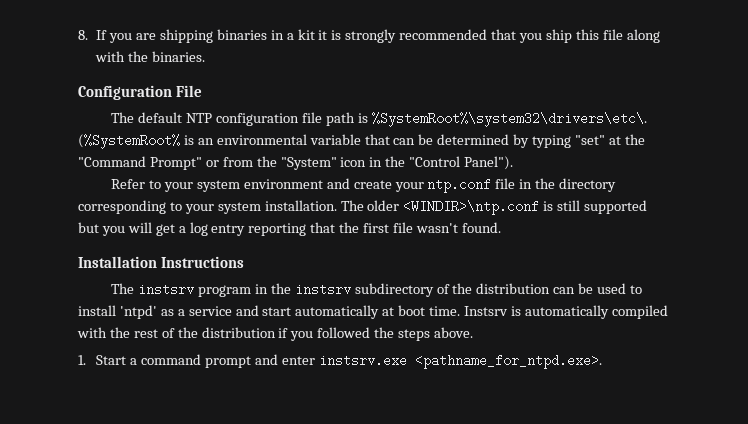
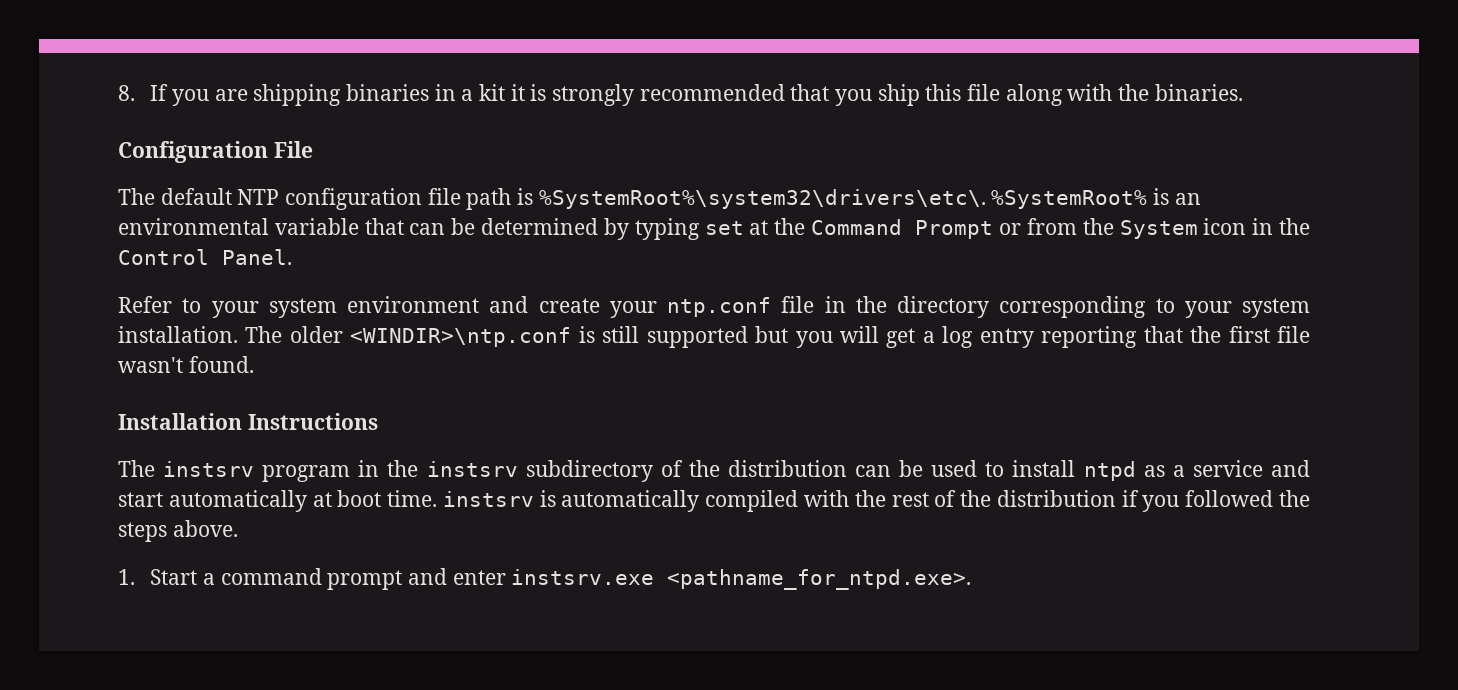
- (%SystemRoot% is an environmental variable that can be determined by typing "set" at the "Command Prompt" or from the "System" icon in the "Control Panel").
+ %SystemRoot% is an environmental variable that can be determined by typing set at the Command Prompt or from the System icon in the Control Panel.
- The instsrv program in the instsrv subdirectory of the distribution can be used to install 'ntpd' as a service and start automatically at boot time. Instsrv is automatically compiled with the rest of the distribution if you followed the steps above.
+ The instsrv program in the instsrv subdirectory of the distribution can be used to install ntpd as a service and start automatically at boot time. instsrv is automatically compiled with the rest of the distribution if you followed the steps above.

